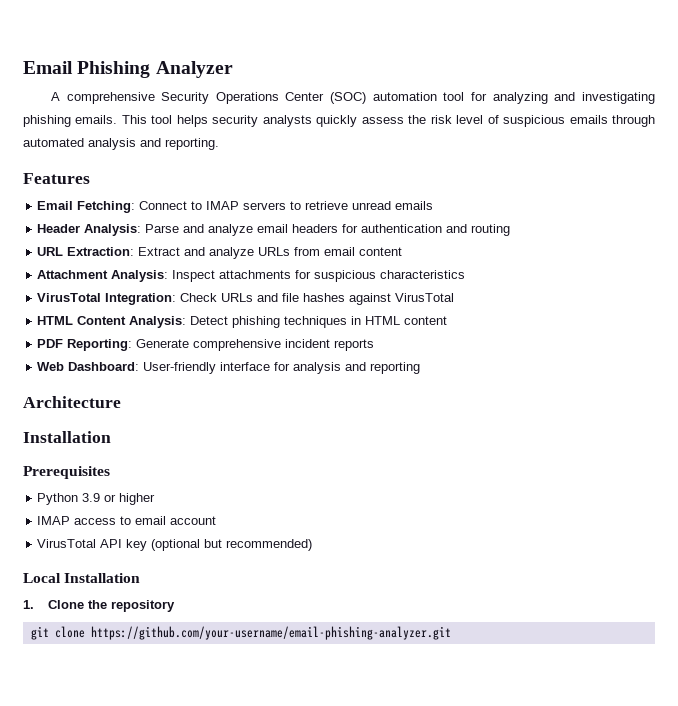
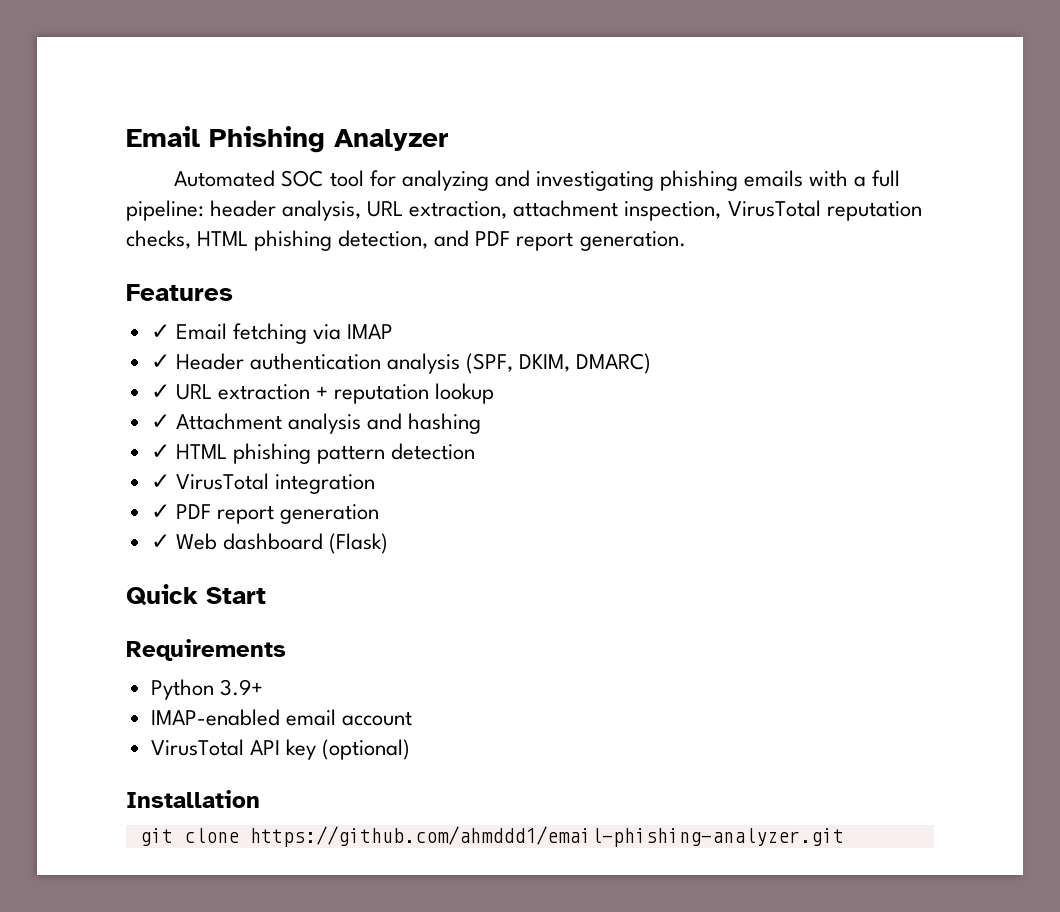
- A comprehensive Security Operations Center (SOC) automation tool for analyzing and investigating phishing emails. This tool helps security analysts quickly assess the risk level of suspicious emails through automated analysis and reporting.
+ Automated SOC tool for analyzing and investigating phishing emails with a full pipeline: header analysis, URL extraction, attachment inspection, VirusTotal reputation checks, HTML phishing detection, and PDF report generation.
  Features
- Email Fetching: Connect to IMAP servers to retrieve unread emails
- Header Analysis: Parse and analyze email headers for authentication and routing
- URL Extraction: Extract and analyze URLs from email content
- Attachment Analysis: Inspect attachments for suspicious characteristics
- VirusTotal Integration: Check URLs and file hashes against VirusTotal
- HTML Content Analysis: Detect phishing techniques in HTML content
- PDF Reporting: Generate comprehensive incident reports
- Web Dashboard: User-friendly interface for analysis and reporting
- Architecture
- Installation
- Prerequisites
- Python 3.9 or higher
- IMAP access to email account
+ ✓ Email fetching via IMAP
+ ✓ Header authentication analysis (SPF, DKIM, DMARC)
+ ✓ URL extraction + reputation lookup
+ ✓ Attachment analysis and hashing
+ ✓ HTML phishing pattern detection
+ ✓ VirusTotal integration
+ ✓ PDF report generation
+ ✓ Web dashboard (Flask)
+ Quick Start
+ Requirements
+ Python 3.9+
+ IMAP-enabled email account
- VirusTotal API key (optional but recommended)
- Local Installation
- 1. Clone the repository
+ VirusTotal API key (optional)
+ Installation
- git clone https://github.com/your-username/email-phishing-analyzer.git
+ git clone https://github.com/ahmddd1/email-phishing-analyzer.git

